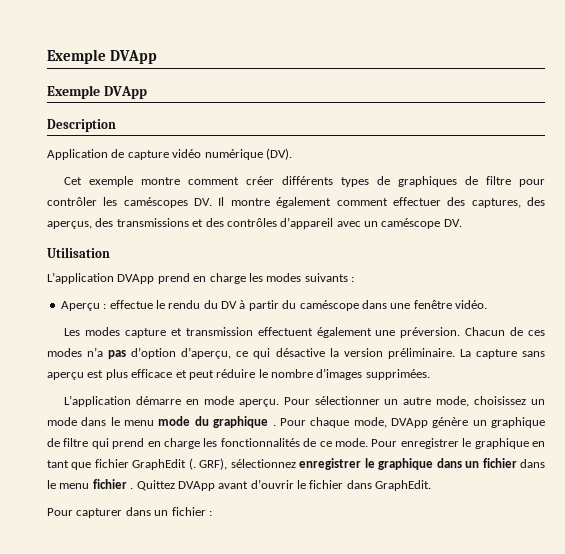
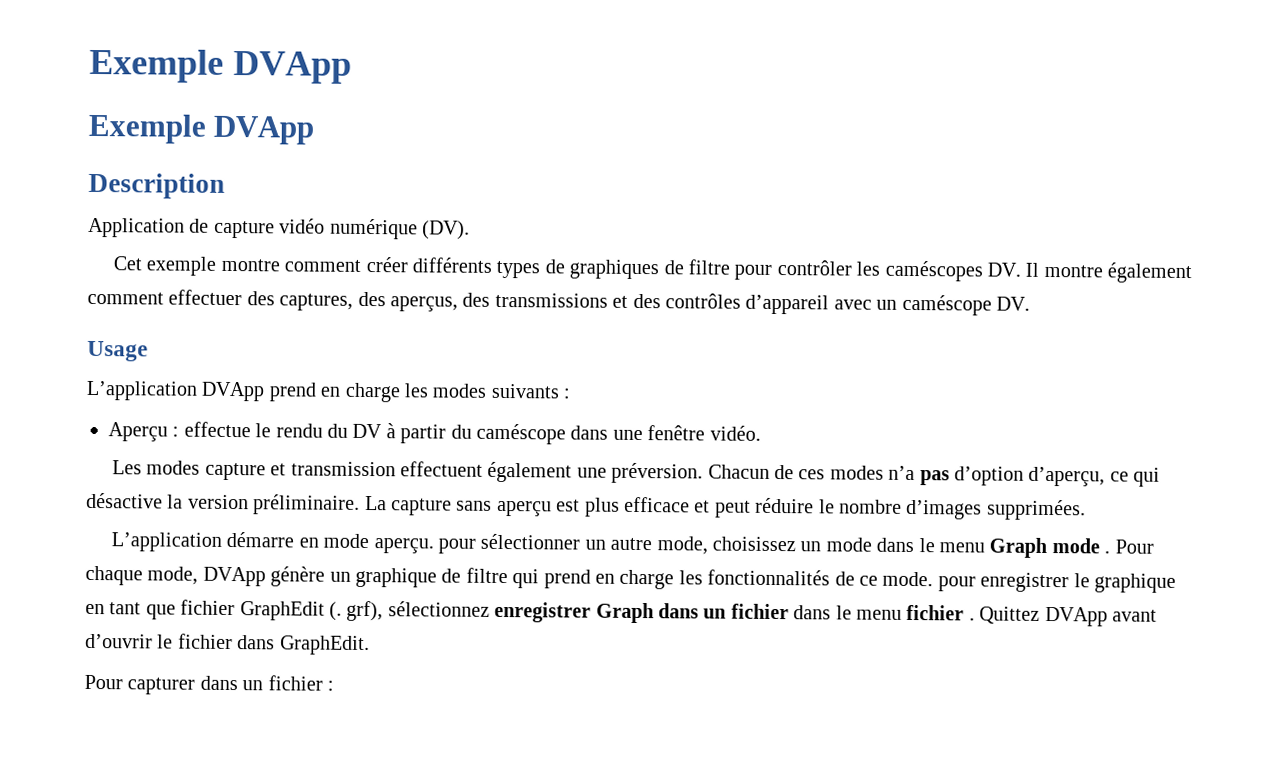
- Utilisation
+ Usage
- L’application démarre en mode aperçu. Pour sélectionner un autre mode, choisissez un mode dans le menu mode du graphique .
+ L’application démarre en mode aperçu. pour sélectionner un autre mode, choisissez un mode dans le menu Graph mode .
- Pour chaque mode, DVApp génère un graphique de filtre qui prend en charge les fonctionnalités de ce mode. Pour enregistrer le graphique en tant que fichier GraphEdit (. GRF), sélectionnez enregistrer le graphique dans un fichier dans le menu fichier .
+ Pour chaque mode, DVApp génère un graphique de filtre qui prend en charge les fonctionnalités de ce mode. pour enregistrer le graphique en tant que fichier GraphEdit (. grf), sélectionnez enregistrer Graph dans un fichier dans le menu fichier .

